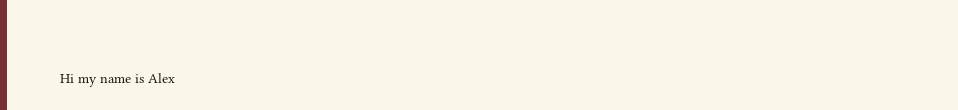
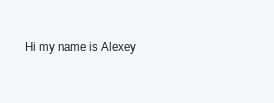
- Hi my name is Alex
+ Hi my name is Alexey

